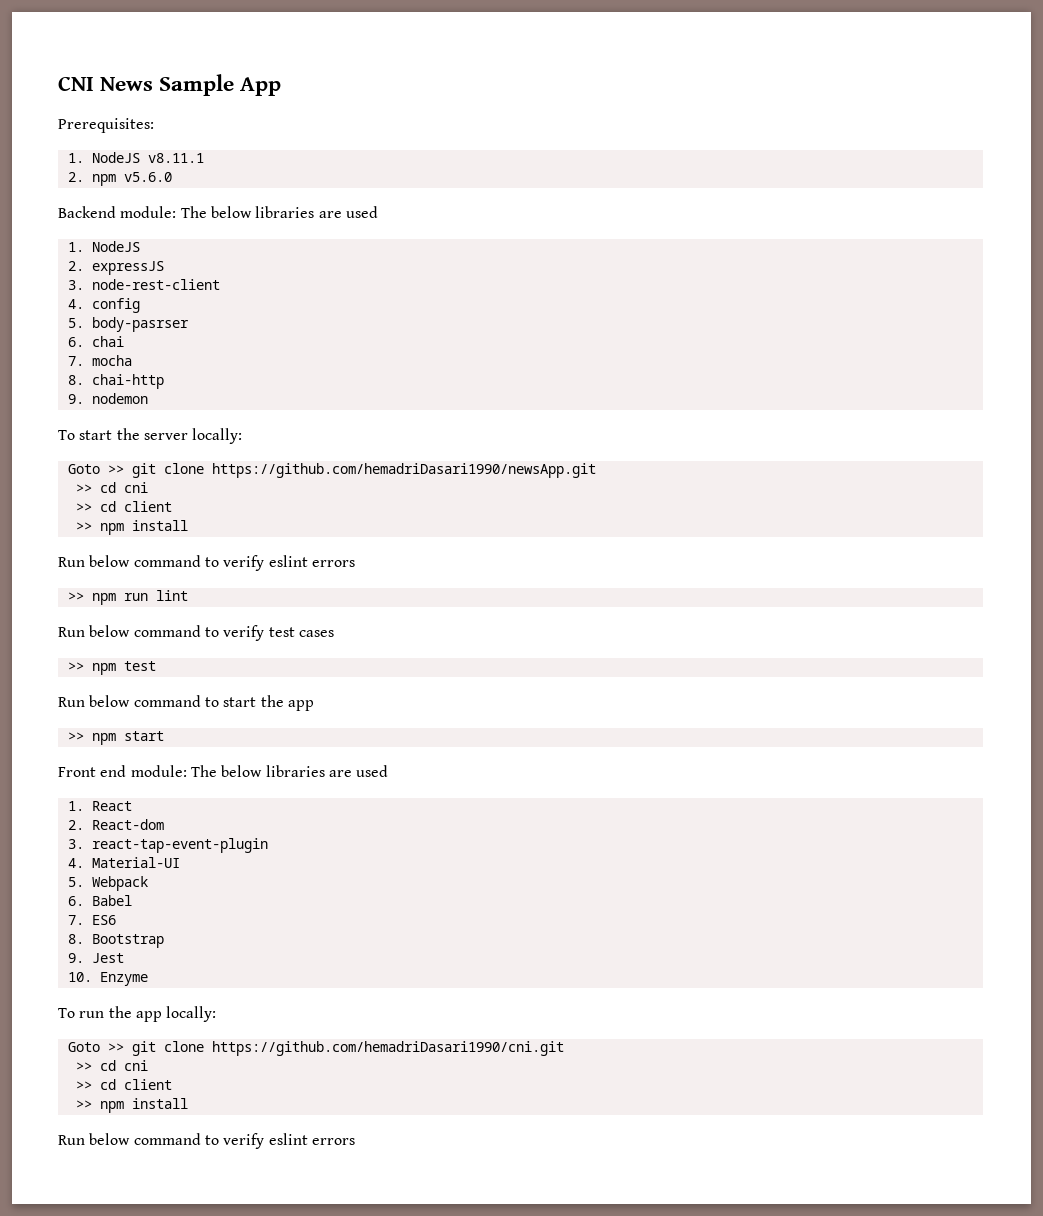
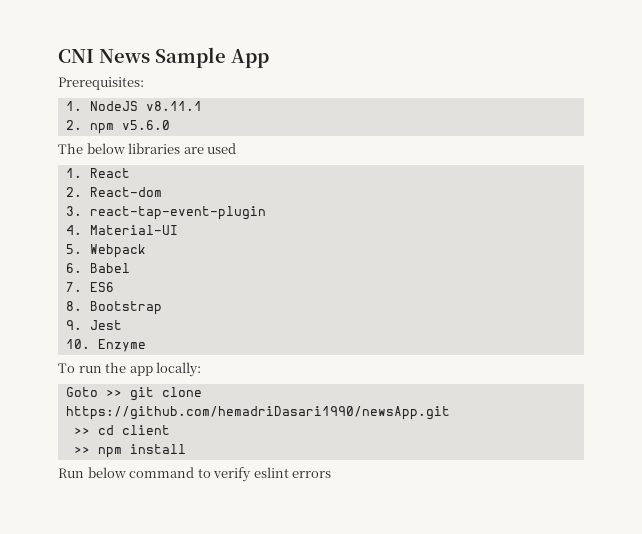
- Backend module: The below libraries are used
- 1. NodeJS
- 2. expressJS
- 3. node-rest-client
- 4. config
- 5. body-pasrser
- 6. chai
- 7. mocha
- 8. chai-http
- 9. nodemon
- To start the server locally:
- Goto >> git clone https://github.com/hemadriDasari1990/newsApp.git
- >> cd cni
- >> cd client
- >> npm install
- Run below command to verify eslint errors
- >> npm run lint
- Run below command to verify test cases
- >> npm test
- Run below command to start the app
- >> npm start
- Front end module: The below libraries are used
+ The below libraries are used
- Goto >> git clone https://github.com/hemadriDasari1990/cni.git
- >> cd cni
+ Goto >> git clone https://github.com/hemadriDasari1990/newsApp.git

